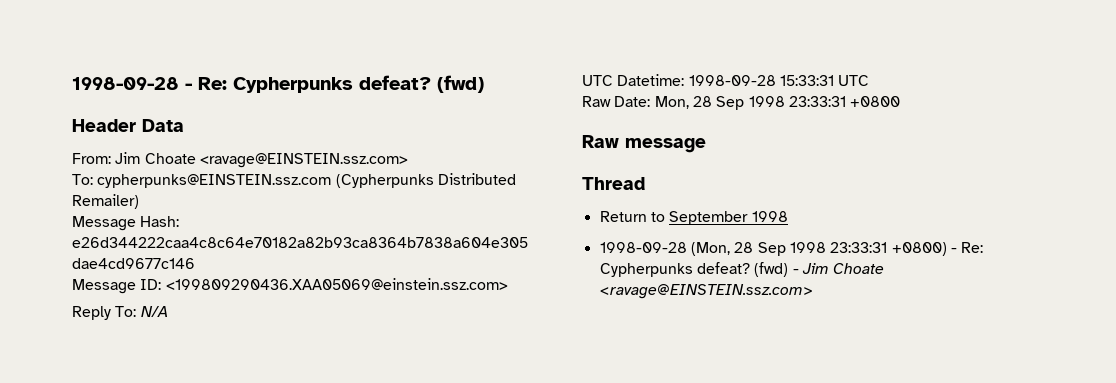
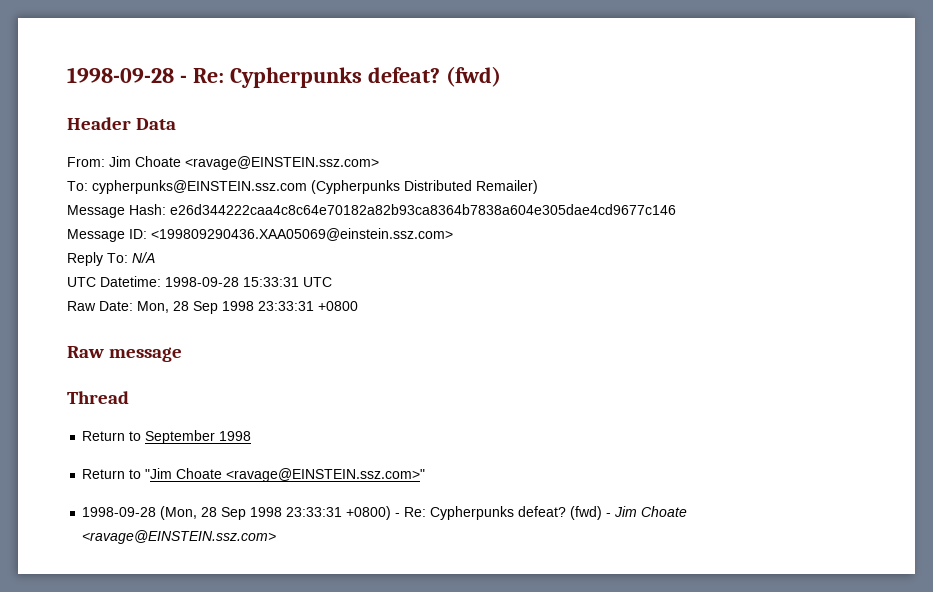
+ Return to "Jim Choate <ravage@EINSTEIN.ssz.com>"

